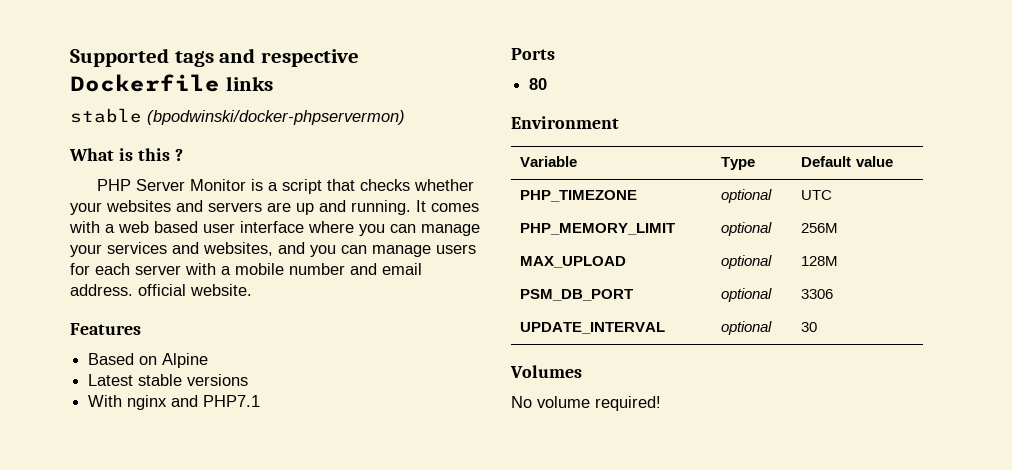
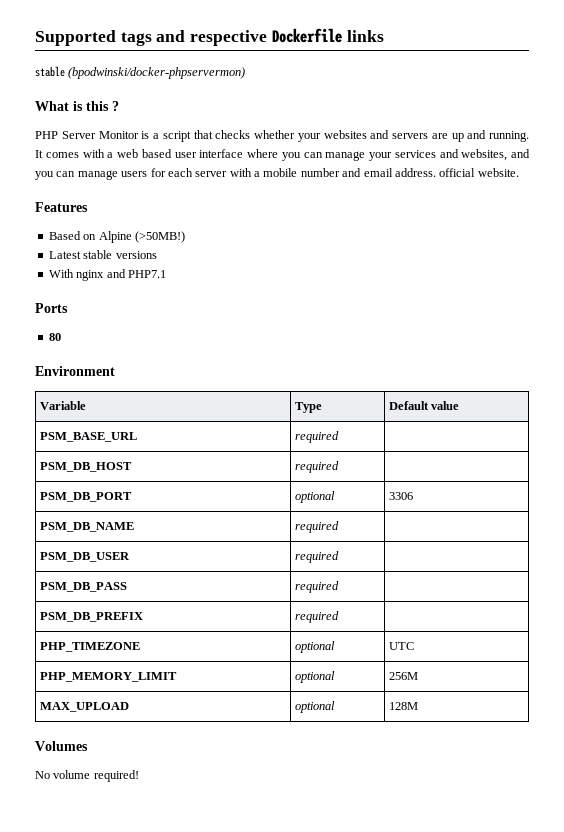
- Based on Alpine
+ Based on Alpine (>50MB!)
+ PSM_BASE_URL | required |
+ PSM_DB_HOST | required |
+ PSM_DB_PORT | optional | 3306
+ PSM_DB_NAME | required |
+ PSM_DB_USER | required |
+ PSM_DB_PASS | required |
+ PSM_DB_PREFIX | required |
- PSM_DB_PORT | optional | 3306
- UPDATE_INTERVAL | optional | 30

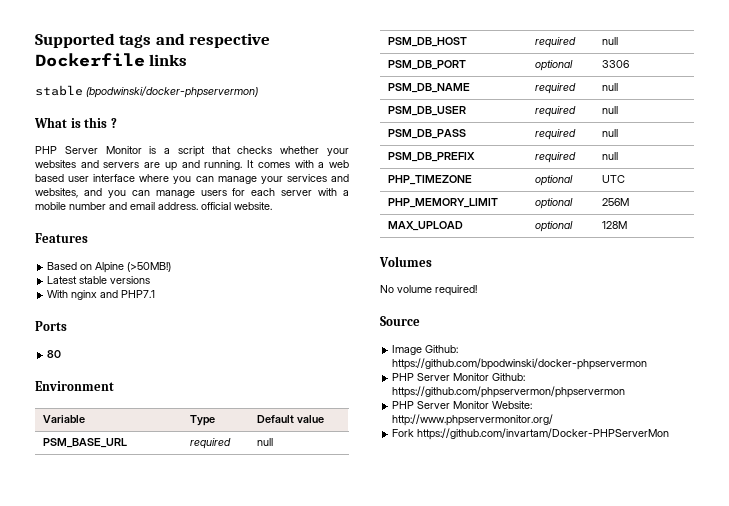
- PSM_BASE_URL | required |
+ PSM_BASE_URL | required | null
- PSM_DB_HOST | required |
+ PSM_DB_HOST | required | null
- PSM_DB_NAME | required |
+ PSM_DB_NAME | required | null
- PSM_DB_USER | required |
+ PSM_DB_USER | required | null
- PSM_DB_PASS | required |
+ PSM_DB_PASS | required | null
- PSM_DB_PREFIX | required |
+ PSM_DB_PREFIX | required | null
+ Source
+ Image Github: https://github.com/bpodwinski/docker-phpservermon
+ PHP Server Monitor Github: https://github.com/phpservermon/phpservermon
+ PHP Server Monitor Website: http://www.phpservermonitor.org/
+ Fork https://github.com/invartam/Docker-PHPServerMon

